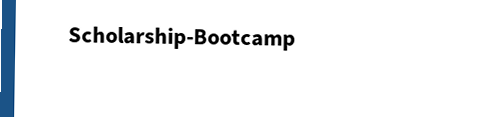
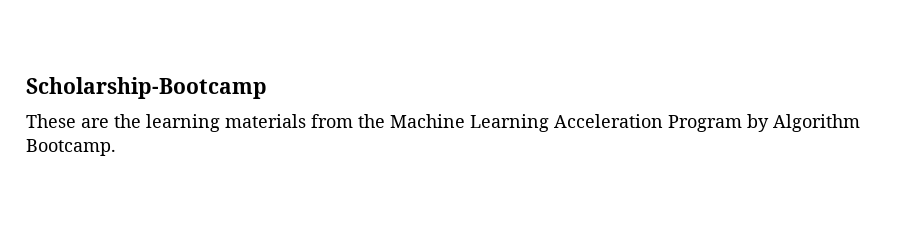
+ These are the learning materials from the Machine Learning Acceleration Program by Algorithm Bootcamp.

